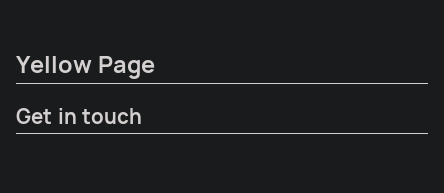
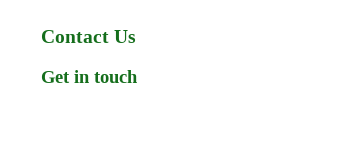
- Yellow Page
+ Contact Us

